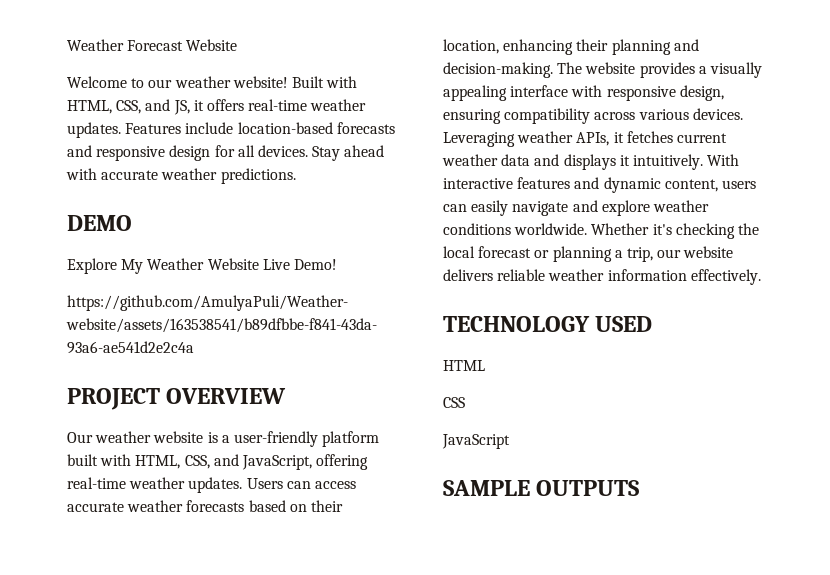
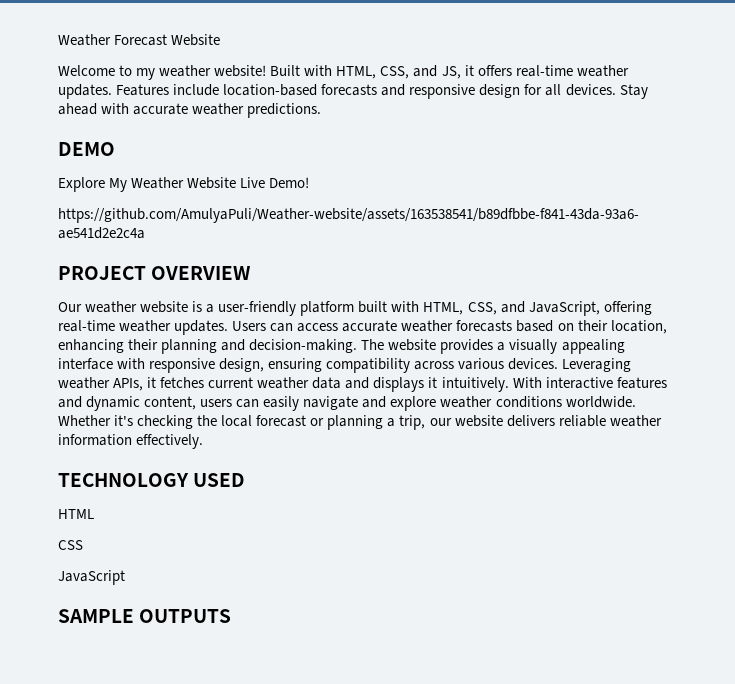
- Welcome to our weather website!
+ Welcome to my weather website!

